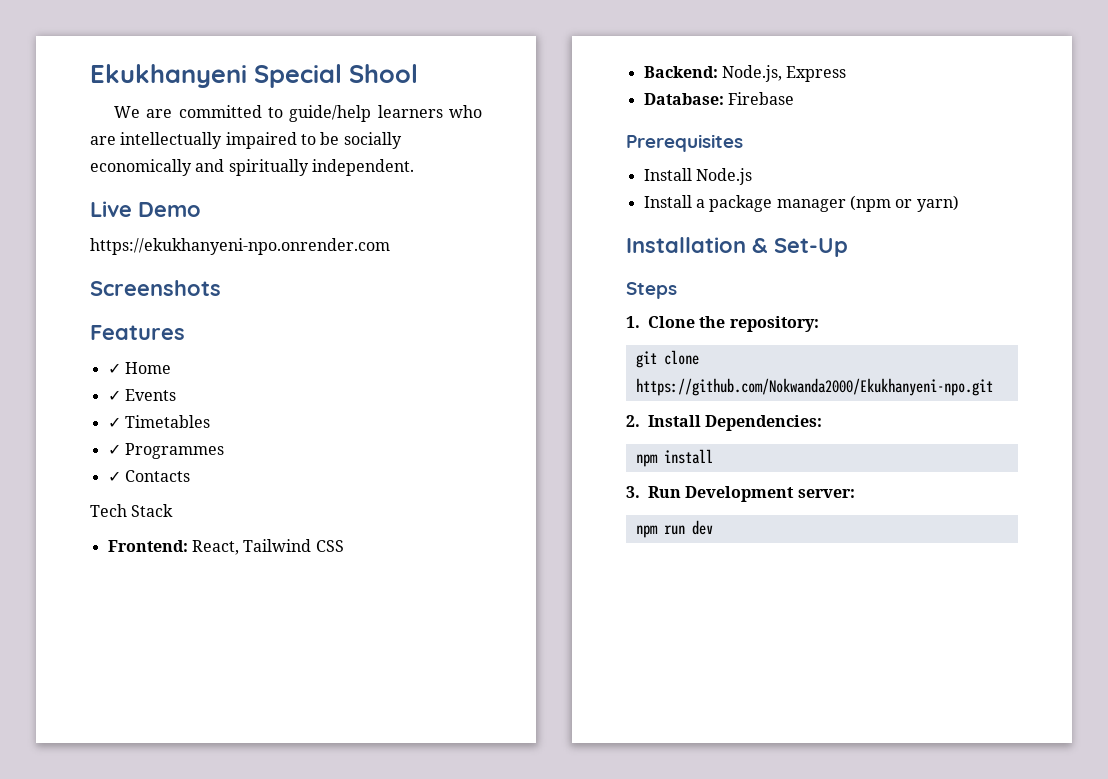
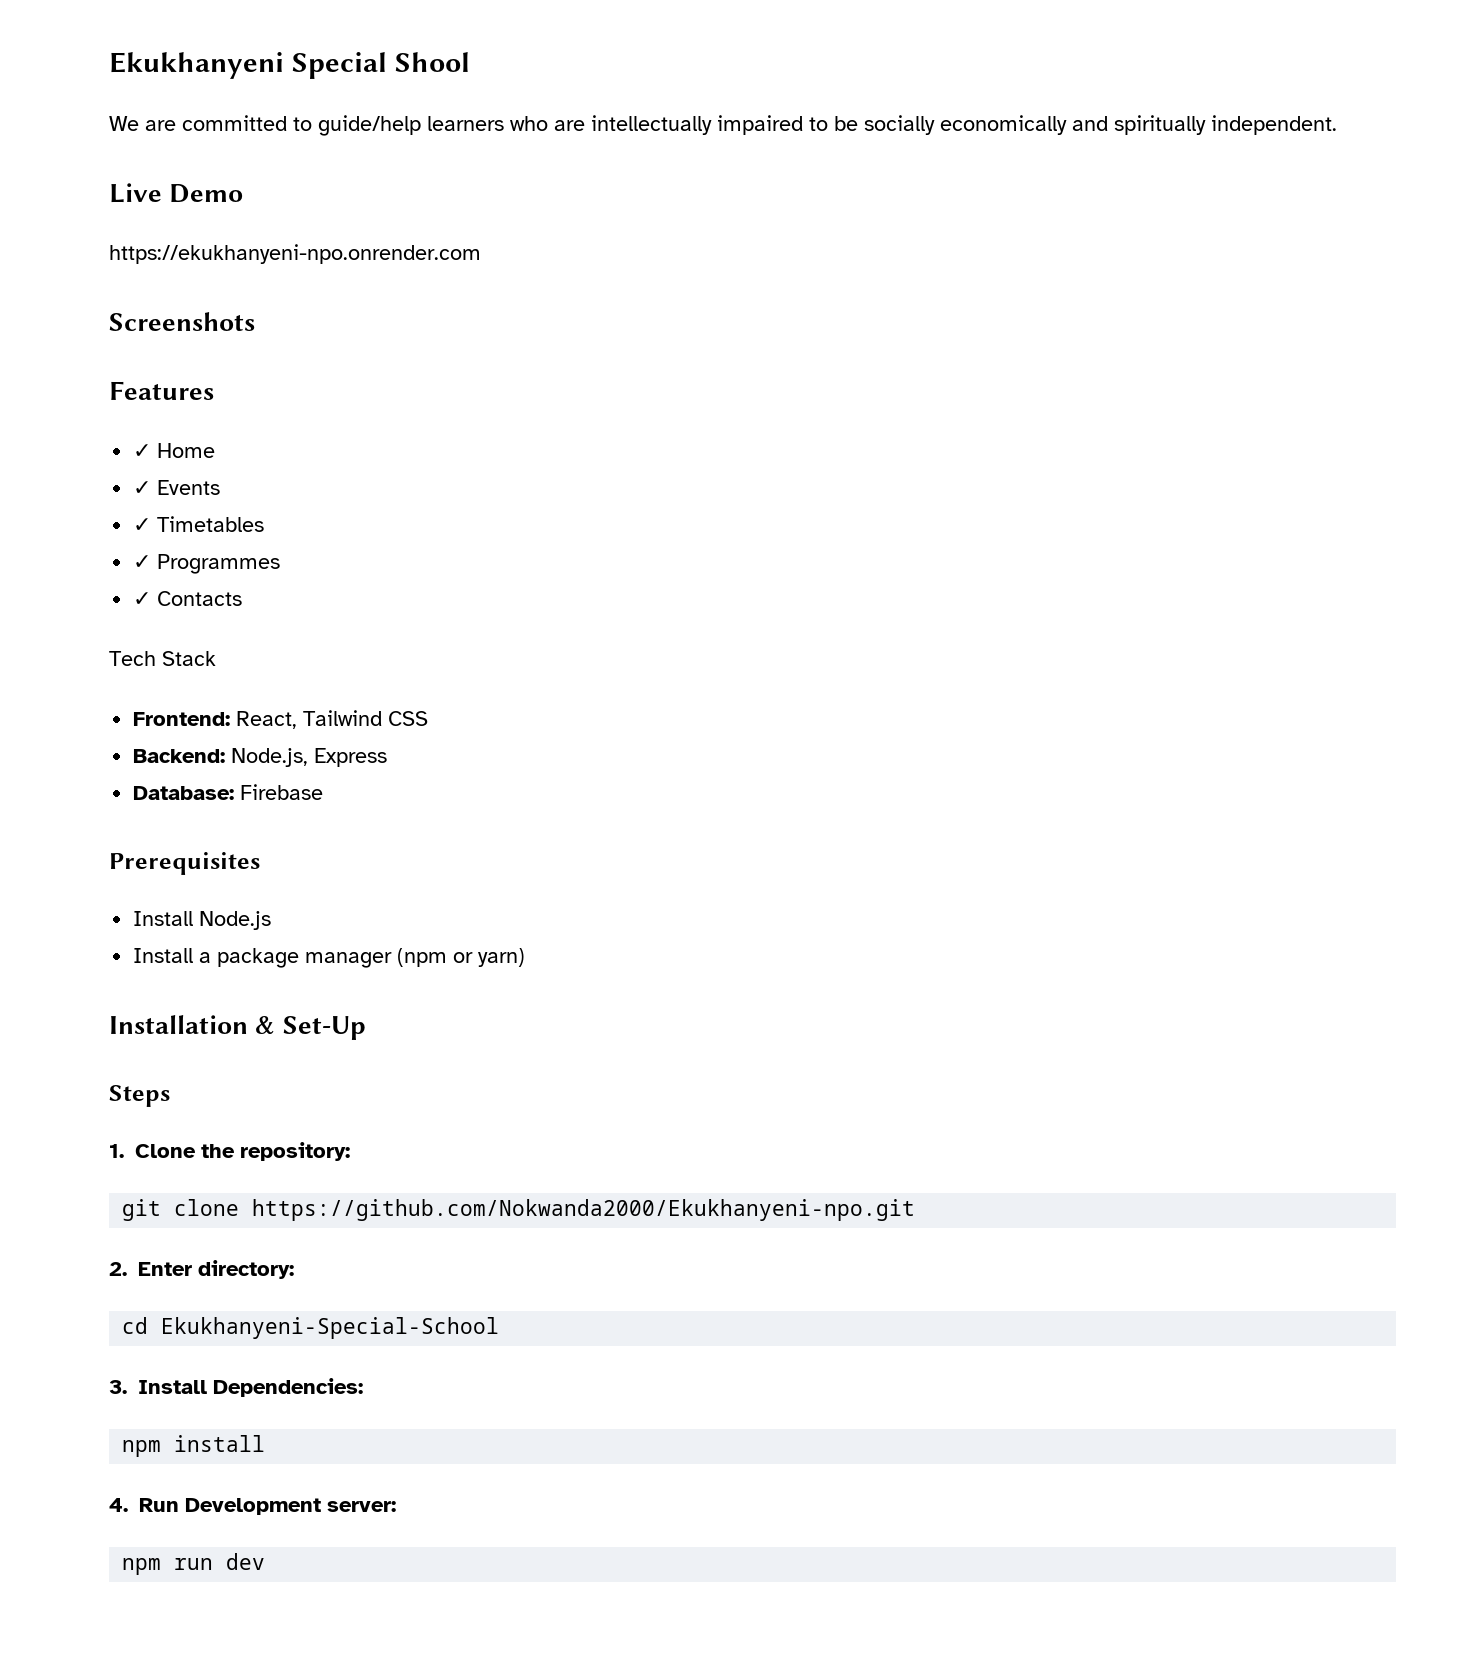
- 2. Install Dependencies:
+ 2. Enter directory:
+ cd Ekukhanyeni-Special-School
+ 3. Install Dependencies:
- 3. Run Development server:
+ 4. Run Development server:

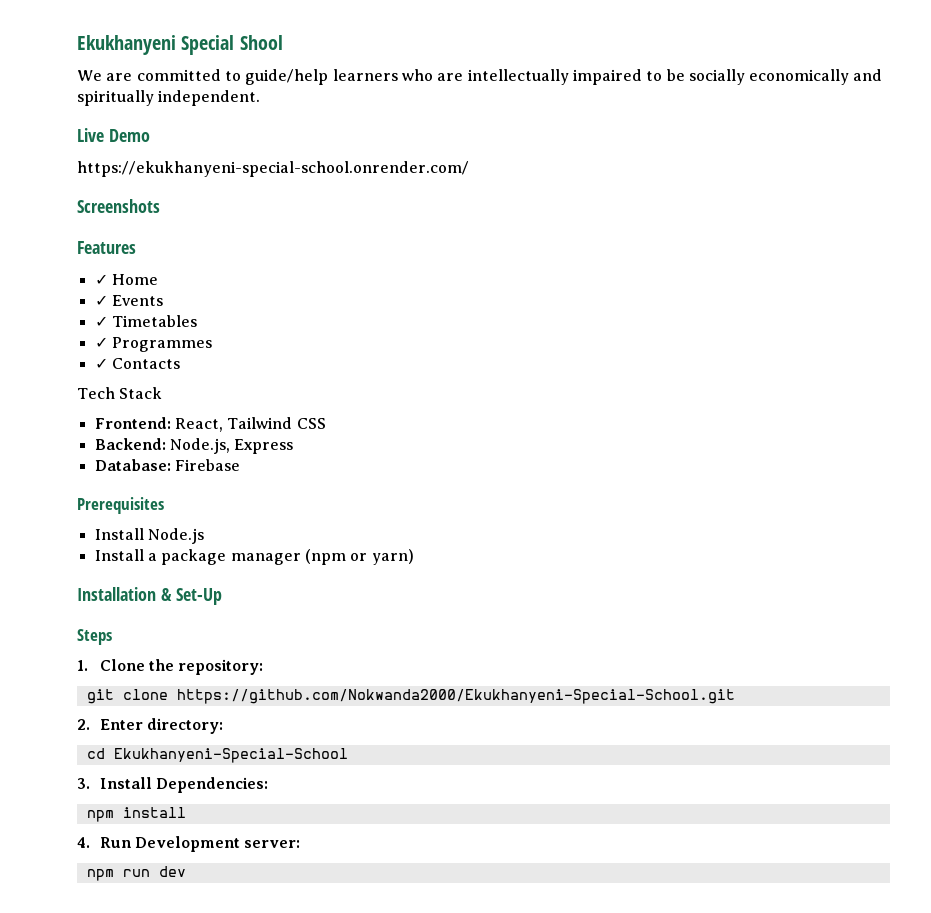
- https://ekukhanyeni-npo.onrender.com
+ https://ekukhanyeni-special-school.onrender.com/
- git clone https://github.com/Nokwanda2000/Ekukhanyeni-npo.git
+ git clone https://github.com/Nokwanda2000/Ekukhanyeni-Special-School.git

